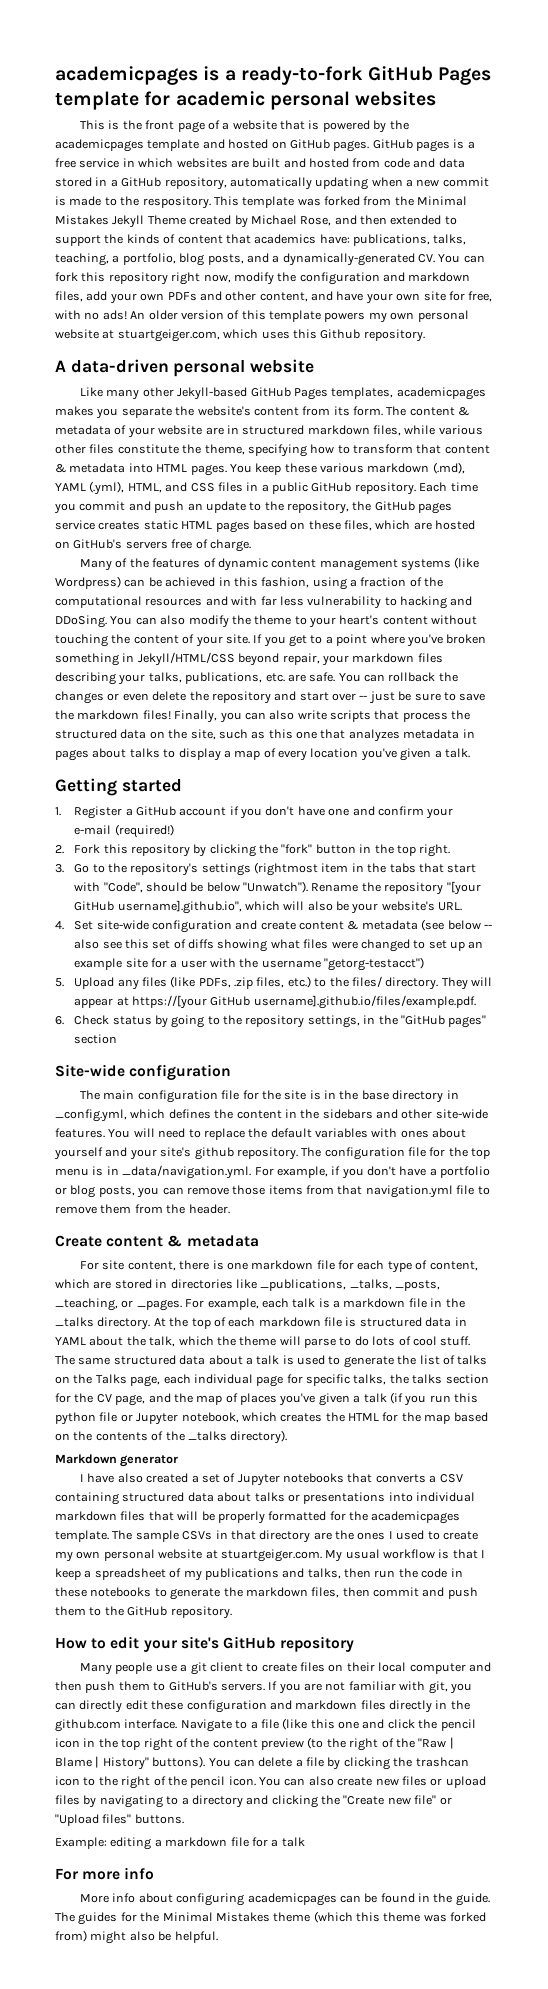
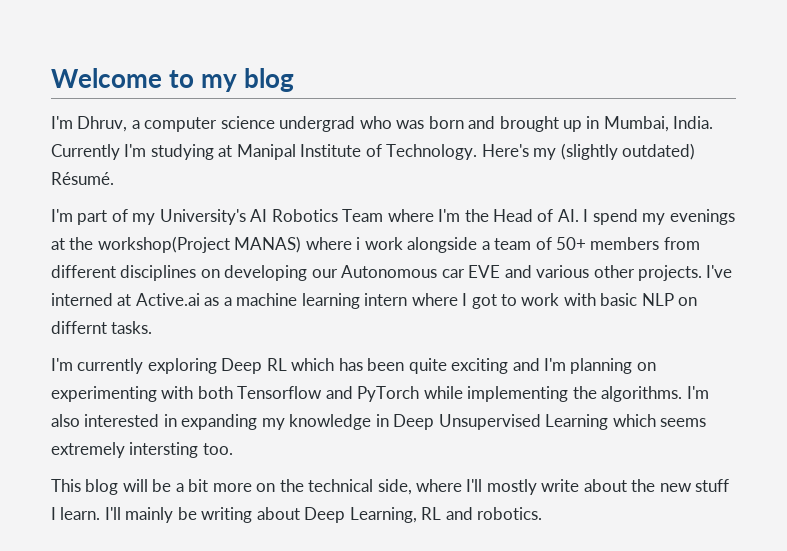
- academicpages is a ready-to-fork GitHub Pages template for academic personal websites
- This is the front page of a website that is powered by the academicpages template and hosted on GitHub pages. GitHub pages is a free service in which websites are built and hosted from code and data stored in a GitHub repository, automatically updating when a new commit is made to the respository. This template was forked from the Minimal Mistakes Jekyll Theme created by Michael Rose, and then extended to support the kinds of content that academics have: publications, talks, teaching, a portfolio, blog posts, and a dynamically-generated CV. You can fork this repository right now, modify the configuration and markdown files, add your own PDFs and other content, and have your own site for free, with no ads! An older version of this template powers my own personal website at stuartgeiger.com, which uses this Github repository.
- A data-driven personal website
- Like many other Jekyll-based GitHub Pages templates, academicpages makes you separate the website's content from its form. The content & metadata of your website are in structured markdown files, while various other files constitute the theme, specifying how to transform that content & metadata into HTML pages. You keep these various markdown (.md), YAML (.yml), HTML, and CSS files in a public GitHub repository. Each time you commit and push an update to the repository, the GitHub pages service creates static HTML pages based on these files, which are hosted on GitHub's servers free of charge.
- Many of the features of dynamic content management systems (like Wordpress) can be achieved in this fashion, using a fraction of the computational resources and with far less vulnerability to hacking and DDoSing. You can also modify the theme to your heart's content without touching the content of your site. If you get to a point where you've broken something in Jekyll/HTML/CSS beyond repair, your markdown files describing your talks, publications, etc. are safe. You can rollback the changes or even delete the repository and start over -- just be sure to save the markdown files! Finally, you can also write scripts that process the structured data on the site, such as this one that analyzes metadata in pages about talks to display a map of every location you've given a talk.
- Getting started
- 1. Register a GitHub account if you don't have one and confirm your e-mail (required!)
- 2. Fork this repository by clicking the "fork" button in the top right.
- 3. Go to the repository's settings (rightmost item in the tabs that start with "Code", should be below "Unwatch"). Rename the repository "[your GitHub username].github.io", which will also be your website's URL.
- 4. Set site-wide configuration and create content & metadata (see below -- also see this set of diffs showing what files were changed to set up an example site for a user with the username "getorg-testacct")
- 5. Upload any files (like PDFs, .zip files, etc.) to the files/ directory. They will appear at https://[your GitHub username].github.io/files/example.pdf.
- 6. Check status by going to the repository settings, in the "GitHub pages" section
- Site-wide configuration
- The main configuration file for the site is in the base directory in _config.yml, which defines the content in the sidebars and other site-wide features. You will need to replace the default variables with ones about yourself and your site's github repository. The configuration file for the top menu is in _data/navigation.yml. For example, if you don't have a portfolio or blog posts, you can remove those items from that navigation.yml file to remove them from the header.
- Create content & metadata
- For site content, there is one markdown file for each type of content, which are stored in directories like _publications, _talks, _posts, _teaching, or _pages. For example, each talk is a markdown file in the _talks directory. At the top of each markdown file is structured data in YAML about the talk, which the theme will parse to do lots of cool stuff. The same structured data about a talk is used to generate the list of talks on the Talks page, each individual page for specific talks, the talks section for the CV page, and the map of places you've given a talk (if you run this python file or Jupyter notebook, which creates the HTML for the map based on the contents of the _talks directory).
- Markdown generator
- I have also created a set of Jupyter notebooks that converts a CSV containing structured data about talks or presentations into individual markdown files that will be properly formatted for the academicpages template. The sample CSVs in that directory are the ones I used to create my own personal website at stuartgeiger.com. My usual workflow is that I keep a spreadsheet of my publications and talks, then run the code in these notebooks to generate the markdown files, then commit and push them to the GitHub repository.
- How to edit your site's GitHub repository
- Many people use a git client to create files on their local computer and then push them to GitHub's servers. If you are not familiar with git, you can directly edit these configuration and markdown files directly in the github.com interface. Navigate to a file (like this one and click the pencil icon in the top right of the content preview (to the right of the "Raw | Blame | History" buttons). You can delete a file by clicking the trashcan icon to the right of the pencil icon. You can also create new files or upload files by navigating to a directory and clicking the "Create new file" or "Upload files" buttons.
- Example: editing a markdown file for a talk
- For more info
- More info about configuring academicpages can be found in the guide. The guides for the Minimal Mistakes theme (which this theme was forked from) might also be helpful.
+ Welcome to my blog
+ I'm Dhruv, a computer science undergrad who was born and brought up in Mumbai, India. Currently I'm studying at Manipal Institute of Technology. Here's my (slightly outdated) Résumé.
+ I'm part of my University's AI Robotics Team where I'm the Head of AI. I spend my evenings at the workshop(Project MANAS) where i work alongside a team of 50+ members from different disciplines on developing our Autonomous car EVE and various other projects. I've interned at Active.ai as a machine learning intern where I got to work with basic NLP on differnt tasks.
+ I'm currently exploring Deep RL which has been quite exciting and I'm planning on experimenting with both Tensorflow and PyTorch while implementing the algorithms. I'm also interested in expanding my knowledge in Deep Unsupervised Learning which seems extremely intersting too.
+ This blog will be a bit more on the technical side, where I'll mostly write about the new stuff I learn. I'll mainly be writing about Deep Learning, RL and robotics.

